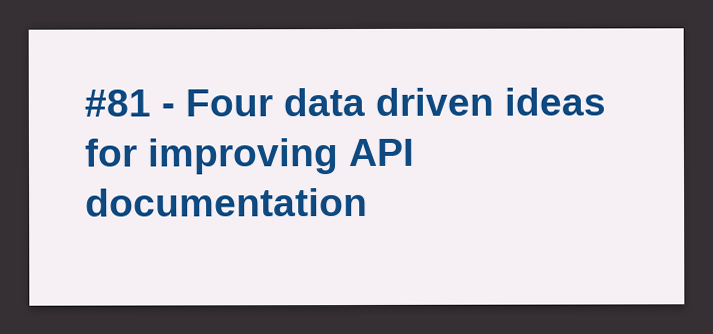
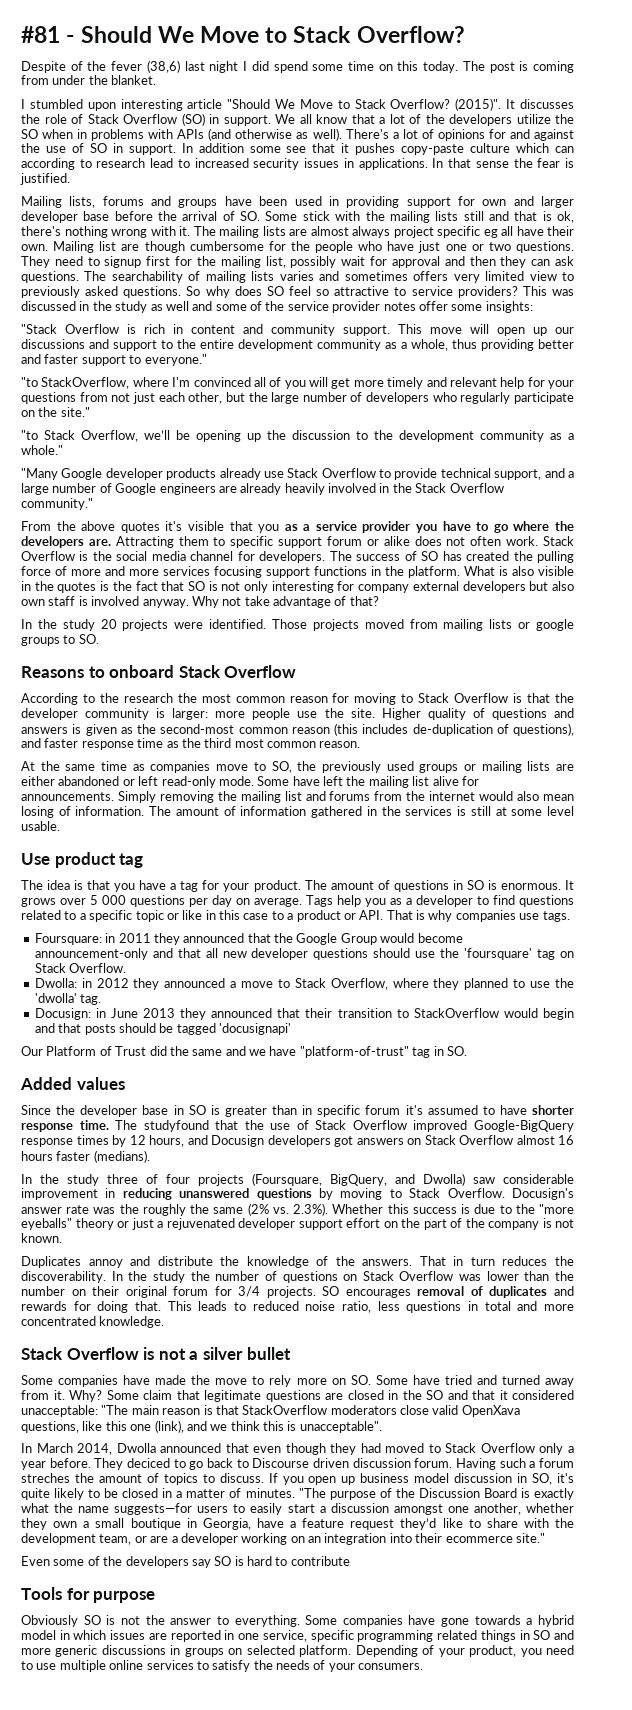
- #81 - Four data driven ideas for improving API documentation
+ #81 - Should We Move to Stack Overflow?
+ Despite of the fever (38,6) last night I did spend some time on this today. The post is coming from under the blanket.
+ I stumbled upon interesting article "Should We Move to Stack Overflow? (2015)". It discusses the role of Stack Overflow (SO) in support. We all know that a lot of the developers utilize the SO when in problems with APIs (and otherwise as well). There's a lot of opinions for and against the use of SO in support. In addition some see that it pushes copy-paste culture which can according to research lead to increased security issues in applications. In that sense the fear is justified.
+ Mailing lists, forums and groups have been used in providing support for own and larger developer base before the arrival of SO. Some stick with the mailing lists still and that is ok, there's nothing wrong with it. The mailing lists are almost always project specific eg all have their own. Mailing list are though cumbersome for the people who have just one or two questions. They need to signup first for the mailing list, possibly wait for approval and then they can ask questions. The searchability of mailing lists varies and sometimes offers very limited view to previously asked questions. So why does SO feel so attractive to service providers? This was discussed in the study as well and some of the service provider notes offer some insights:
+ "Stack Overflow is rich in content and community support. This move will open up our discussions and support to the entire development community as a whole, thus providing better and faster support to everyone."
+ "to StackOverflow, where I'm convinced all of you will get more timely and relevant help for your questions from not just each other, but the large number of developers who regularly participate on the site."
+ "to Stack Overflow, we’ll be opening up the discussion to the development community as a whole."
+ "Many Google developer products already use Stack Overflow to provide technical support, and a large number of Google engineers are already heavily involved in the Stack Overflow community."
+ From the above quotes it's visible that you as a service provider you have to go where the developers are. Attracting them to specific support forum or alike does not often work. Stack Overflow is the social media channel for developers. The success of SO has created the pulling force of more and more services focusing support functions in the platform. What is also visible in the quotes is the fact that SO is not only interesting for company external developers but also own staff is involved anyway. Why not take advantage of that?
+ In the study 20 projects were identified. Those projects moved from mailing lists or google groups to SO.
+ Reasons to onboard Stack Overflow
+ According to the research the most common reason for moving to Stack Overflow is that the developer community is larger: more people use the site. Higher quality of questions and answers is given as the second-most common reason (this includes de-duplication of questions), and faster response time as the third most common reason.
+ At the same time as companies move to SO, the previously used groups or mailing lists are either abandoned or left read-only mode. Some have left the mailing list alive for announcements. Simply removing the mailing list and forums from the internet would also mean losing of information. The amount of information gathered in the services is still at some level usable.
+ Use product tag
+ The idea is that you have a tag for your product. The amount of questions in SO is enormous. It grows over 5 000 questions per day on average. Tags help you as a developer to find questions related to a specific topic or like in this case to a product or API. That is why companies use tags.
+ Foursquare: in 2011 they announced that the Google Group would become announcement-only and that all new developer questions should use the 'foursquare' tag on Stack Overflow.
+ Dwolla: in 2012 they announced a move to Stack Overflow, where they planned to use the 'dwolla' tag.
+ Docusign: in June 2013 they announced that their transition to StackOverflow would begin and that posts should be tagged 'docusignapi'
+ Our Platform of Trust did the same and we have "platform-of-trust" tag in SO.
+ Added values
+ Since the developer base in SO is greater than in specific forum it's assumed to have shorter response time. The studyfound that the use of Stack Overflow improved Google-BigQuery response times by 12 hours, and Docusign developers got answers on Stack Overflow almost 16 hours faster (medians).
+ In the study three of four projects (Foursquare, BigQuery, and Dwolla) saw considerable improvement in reducing unanswered questions by moving to Stack Overflow. Docusign's answer rate was the roughly the same (2% vs. 2.3%). Whether this success is due to the "more eyeballs" theory or just a rejuvenated developer support effort on the part of the company is not known.
+ Duplicates annoy and distribute the knowledge of the answers. That in turn reduces the discoverability. In the study the number of questions on Stack Overflow was lower than the number on their original forum for 3/4 projects. SO encourages removal of duplicates and rewards for doing that. This leads to reduced noise ratio, less questions in total and more concentrated knowledge.
+ Stack Overflow is not a silver bullet
+ Some companies have made the move to rely more on SO. Some have tried and turned away from it. Why? Some claim that legitimate questions are closed in the SO and that it considered unacceptable: "The main reason is that StackOverflow moderators close valid OpenXava questions, like this one (link), and we think this is unacceptable".
+ In March 2014, Dwolla announced that even though they had moved to Stack Overflow only a year before. They deciced to go back to Discourse driven discussion forum. Having such a forum streches the amount of topics to discuss. If you open up business model discussion in SO, it's quite likely to be closed in a matter of minutes. "The purpose of the Discussion Board is exactly what the name suggests—for users to easily start a discussion amongst one another, whether they own a small boutique in Georgia, have a feature request they’d like to share with the development team, or are a developer working on an integration into their ecommerce site."
+ Even some of the developers say SO is hard to contribute
+ Tools for purpose
+ Obviously SO is not the answer to everything. Some companies have gone towards a hybrid model in which issues are reported in one service, specific programming related things in SO and more generic discussions in groups on selected platform. Depending of your product, you need to use multiple online services to satisfy the needs of your consumers.

